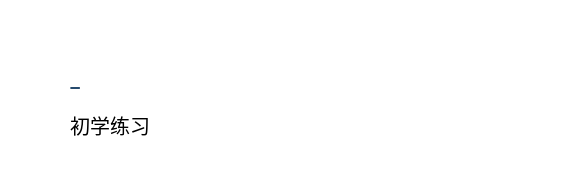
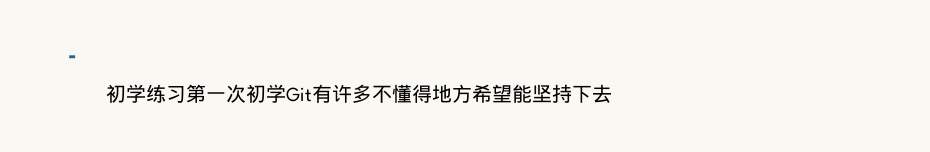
- 初学练习
+ 初学练习第一次初学Git有许多不懂得地方希望能坚持下去

